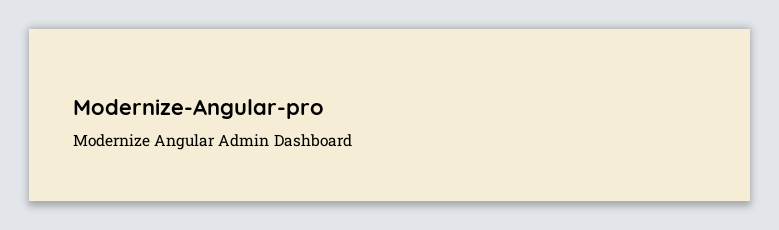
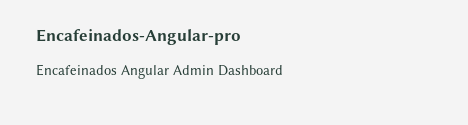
- Modernize-Angular-pro
- Modernize Angular Admin Dashboard
+ Encafeinados-Angular-pro
+ Encafeinados Angular Admin Dashboard

